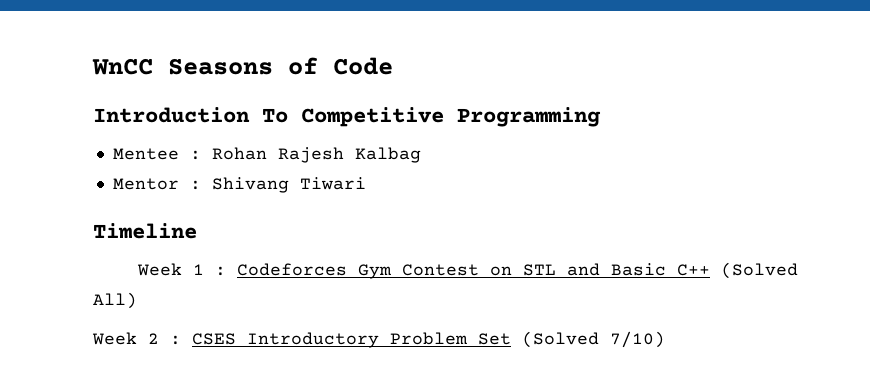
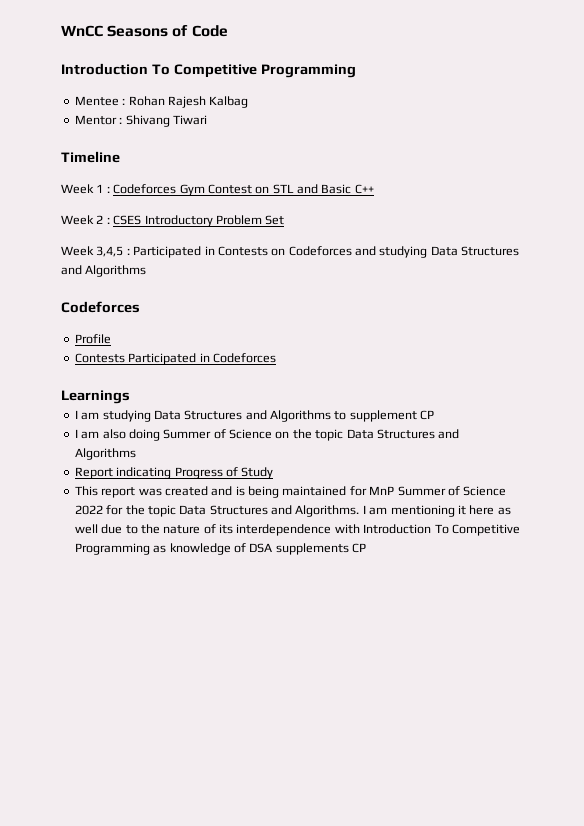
- Week 1 : Codeforces Gym Contest on STL and Basic C++ (Solved All)
+ Week 1 : Codeforces Gym Contest on STL and Basic C++
- Week 2 : CSES Introductory Problem Set (Solved 7/10)
+ Week 2 : CSES Introductory Problem Set
+ Week 3,4,5 : Participated in Contests on Codeforces and studying Data Structures and Algorithms
+ Codeforces
+ Profile
+ Contests Participated in Codeforces
+ Learnings
+ I am studying Data Structures and Algorithms to supplement CP
+ I am also doing Summer of Science on the topic Data Structures and Algorithms
+ Report indicating Progress of Study
+ This report was created and is being maintained for MnP Summer of Science 2022 for the topic Data Structures and Algorithms. I am mentioning it here as well due to the nature of its interdependence with Introduction To Competitive Programming as knowledge of DSA supplements CP

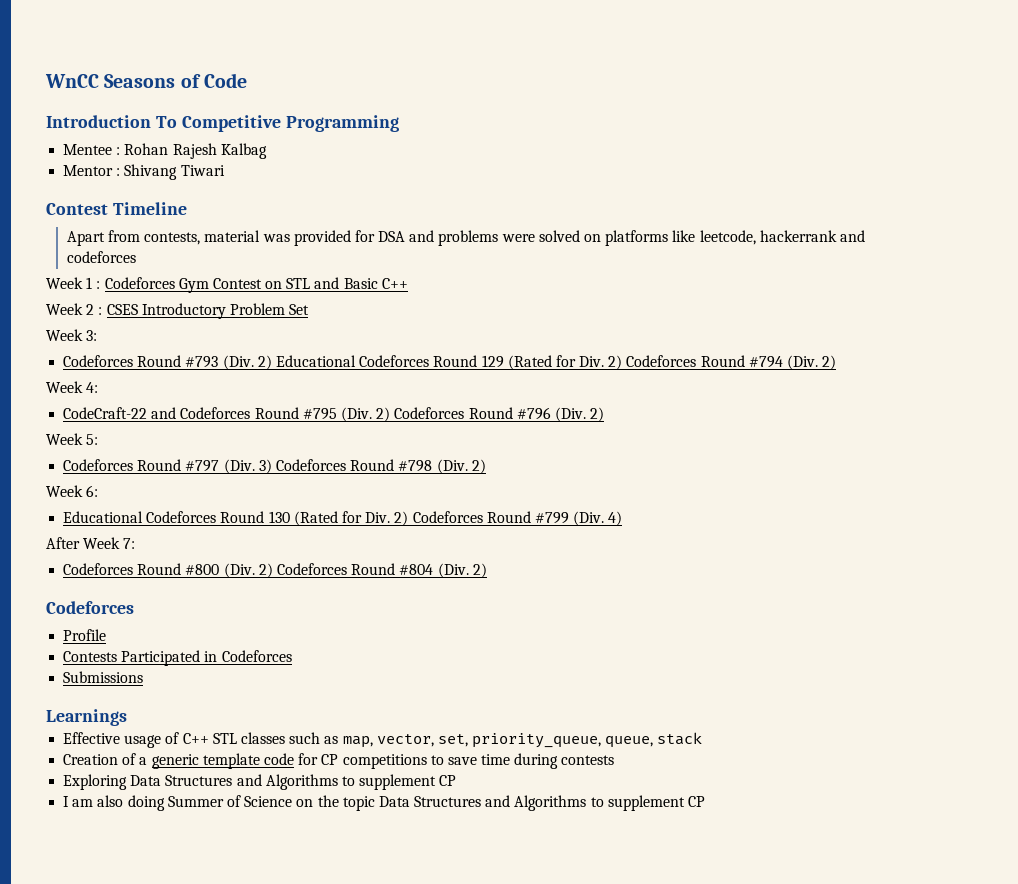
- Timeline
+ Contest Timeline
+ Apart from contests, material was provided for DSA and problems were solved on platforms like leetcode, hackerrank and codeforces
- Week 3,4,5 : Participated in Contests on Codeforces and studying Data Structures and Algorithms
+ Week 3:
+ Codeforces Round #793 (Div. 2) Educational Codeforces Round 129 (Rated for Div. 2) Codeforces Round #794 (Div. 2)
+ Week 4:
+ CodeCraft-22 and Codeforces Round #795 (Div. 2) Codeforces Round #796 (Div. 2)
+ Week 5:
+ Codeforces Round #797 (Div. 3) Codeforces Round #798 (Div. 2)
+ Week 6:
+ Educational Codeforces Round 130 (Rated for Div. 2) Codeforces Round #799 (Div. 4)
+ After Week 7:
+ Codeforces Round #800 (Div. 2) Codeforces Round #804 (Div. 2)
+ Submissions
- I am studying Data Structures and Algorithms to supplement CP
+ Effective usage of C++ STL classes such as map, vector, set, priority_queue, queue, stack
+ Creation of a generic template code for CP competitions to save time during contests
+ Exploring Data Structures and Algorithms to supplement CP
- I am also doing Summer of Science on the topic Data Structures and Algorithms
- Report indicating Progress of Study
- This report was created and is being maintained for MnP Summer of Science 2022 for the topic Data Structures and Algorithms. I am mentioning it here as well due to the nature of its interdependence with Introduction To Competitive Programming as knowledge of DSA supplements CP
+ I am also doing Summer of Science on the topic Data Structures and Algorithms to supplement CP

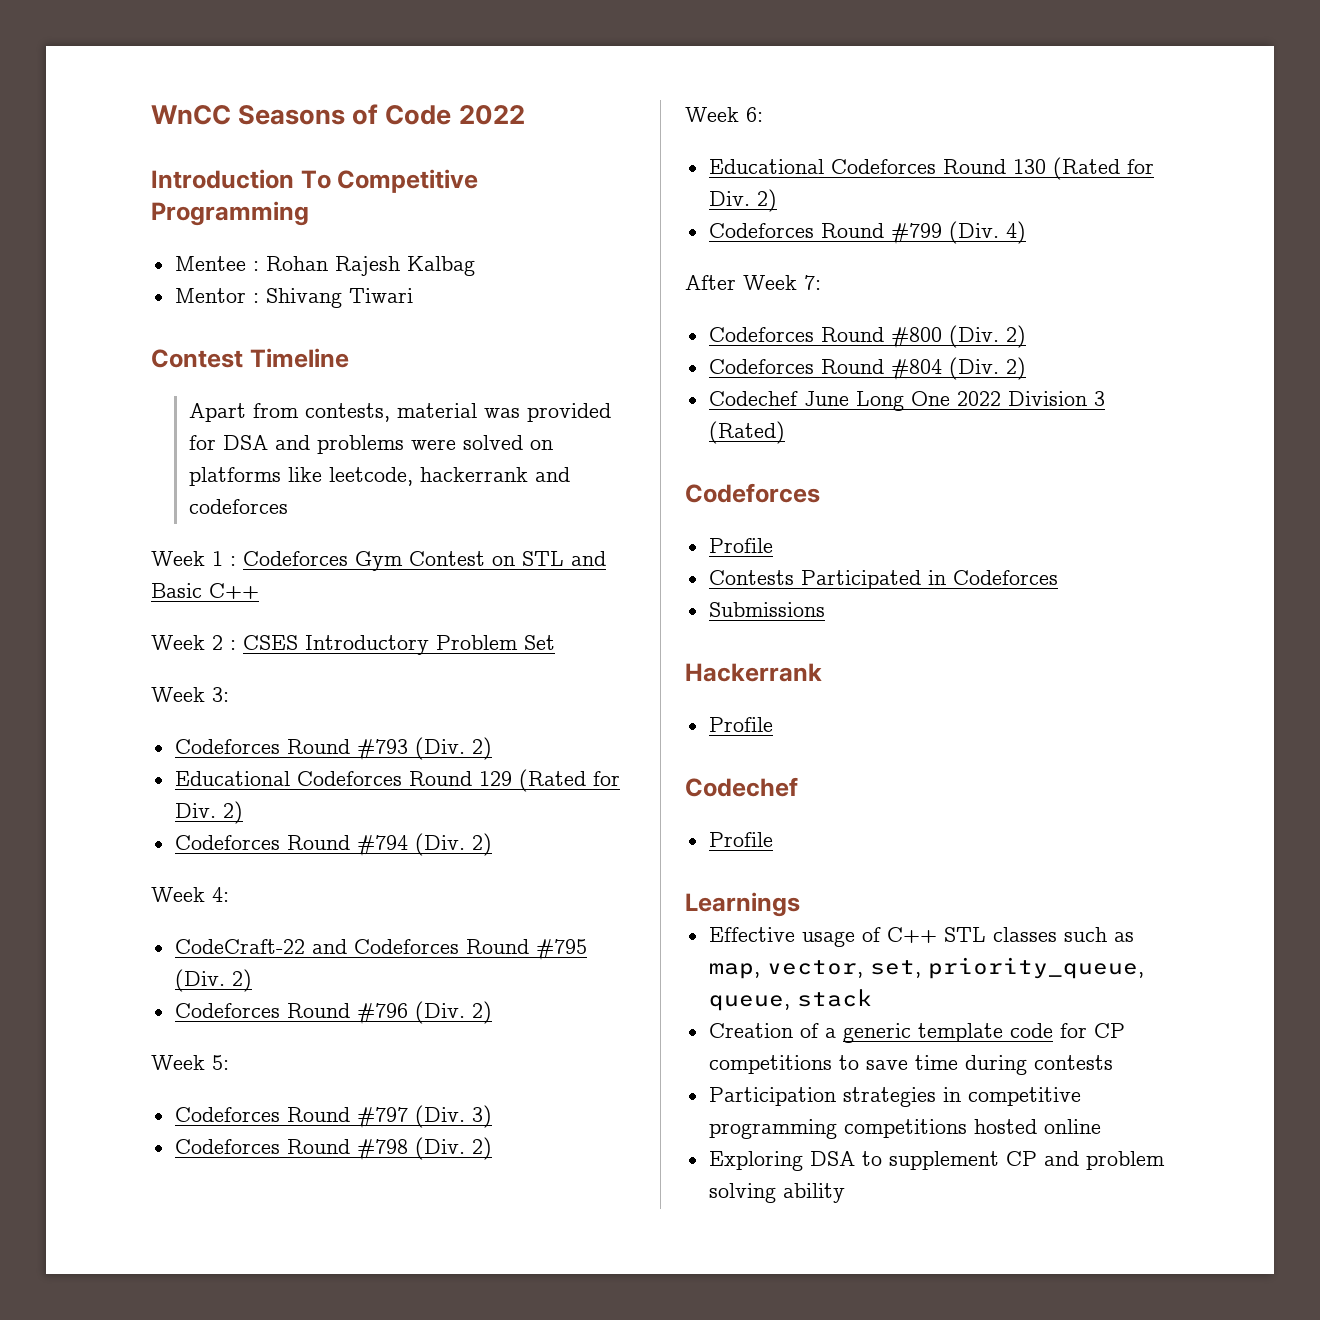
- WnCC Seasons of Code
+ WnCC Seasons of Code 2022
- Codeforces Round #793 (Div. 2) Educational Codeforces Round 129 (Rated for Div. 2) Codeforces Round #794 (Div. 2)
+ Codeforces Round #793 (Div. 2)
+ Educational Codeforces Round 129 (Rated for Div. 2)
+ Codeforces Round #794 (Div. 2)
- CodeCraft-22 and Codeforces Round #795 (Div. 2) Codeforces Round #796 (Div. 2)
+ CodeCraft-22 and Codeforces Round #795 (Div. 2)
+ Codeforces Round #796 (Div. 2)
- Codeforces Round #797 (Div. 3) Codeforces Round #798 (Div. 2)
+ Codeforces Round #797 (Div. 3)
+ Codeforces Round #798 (Div. 2)
- Educational Codeforces Round 130 (Rated for Div. 2) Codeforces Round #799 (Div. 4)
+ Educational Codeforces Round 130 (Rated for Div. 2)
+ Codeforces Round #799 (Div. 4)
- Codeforces Round #800 (Div. 2) Codeforces Round #804 (Div. 2)
+ Codeforces Round #800 (Div. 2)
+ Codeforces Round #804 (Div. 2)
+ Codechef June Long One 2022 Division 3 (Rated)
+ Hackerrank
+ Profile
+ Codechef
+ Profile
- Exploring Data Structures and Algorithms to supplement CP
- I am also doing Summer of Science on the topic Data Structures and Algorithms to supplement CP
+ Participation strategies in competitive programming competitions hosted online
+ Exploring DSA to supplement CP and problem solving ability

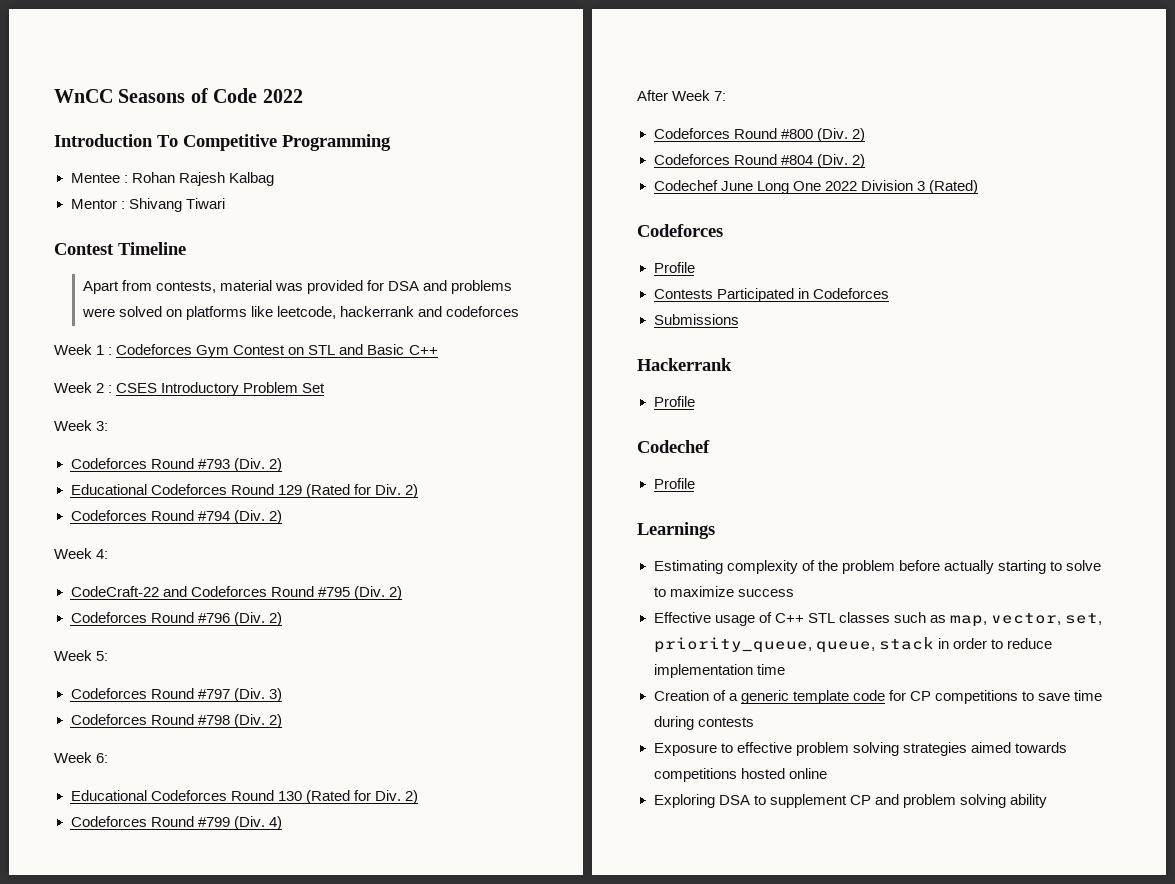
+ Estimating complexity of the problem before actually starting to solve to maximize success
- Effective usage of C++ STL classes such as map, vector, set, priority_queue, queue, stack
+ Effective usage of C++ STL classes such as map, vector, set, priority_queue, queue, stack in order to reduce implementation time
- Participation strategies in competitive programming competitions hosted online
+ Exposure to effective problem solving strategies aimed towards competitions hosted online

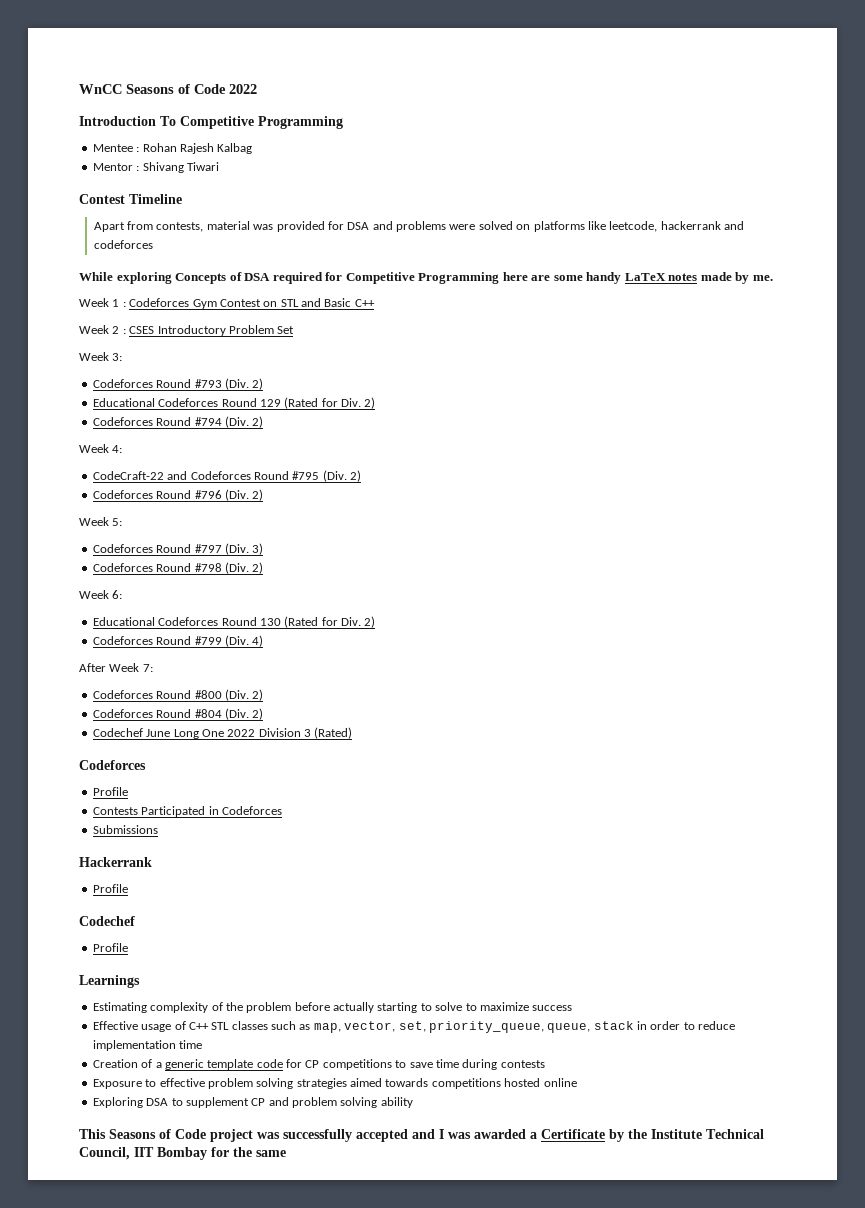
+ While exploring Concepts of DSA required for Competitive Programming here are some handy LaTeX notes made by me.
+ This Seasons of Code project was successfully accepted and I was awarded a Certificate by the Institute Technical Council, IIT Bombay for the same

